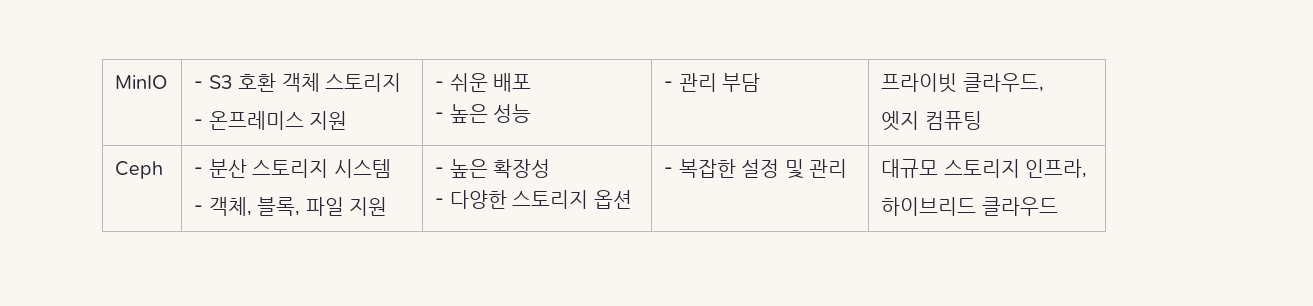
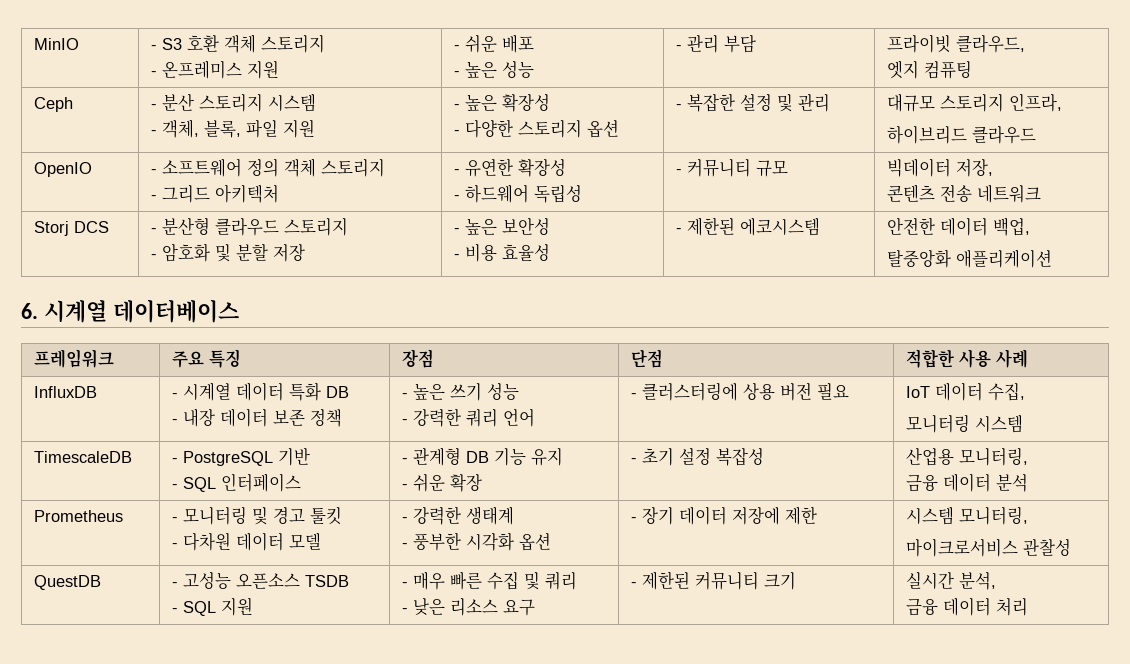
+ OpenIO | - 소프트웨어 정의 객체 스토리지
+ - 그리드 아키텍처 | - 유연한 확장성
+ - 하드웨어 독립성 | - 커뮤니티 규모 | 빅데이터 저장,
+ 콘텐츠 전송 네트워크
+ Storj DCS | - 분산형 클라우드 스토리지
+ - 암호화 및 분할 저장 | - 높은 보안성
+ - 비용 효율성 | - 제한된 에코시스템 | 안전한 데이터 백업,
+ 탈중앙화 애플리케이션
+ 6. 시계열 데이터베이스
+ 프레임워크 | 주요 특징 | 장점 | 단점 | 적합한 사용 사례
+ InfluxDB | - 시계열 데이터 특화 DB
+ - 내장 데이터 보존 정책 | - 높은 쓰기 성능
+ - 강력한 쿼리 언어 | - 클러스터링에 상용 버전 필요 | IoT 데이터 수집,
+ 모니터링 시스템
+ TimescaleDB | - PostgreSQL 기반
+ - SQL 인터페이스 | - 관계형 DB 기능 유지
+ - 쉬운 확장 | - 초기 설정 복잡성 | 산업용 모니터링,
+ 금융 데이터 분석
+ Prometheus | - 모니터링 및 경고 툴킷
+ - 다차원 데이터 모델 | - 강력한 생태계
+ - 풍부한 시각화 옵션 | - 장기 데이터 저장에 제한 | 시스템 모니터링,
+ 마이크로서비스 관찰성
+ QuestDB | - 고성능 오픈소스 TSDB
+ - SQL 지원 | - 매우 빠른 수집 및 쿼리
+ - 낮은 리소스 요구 | - 제한된 커뮤니티 크기 | 실시간 분석,
+ 금융 데이터 처리

